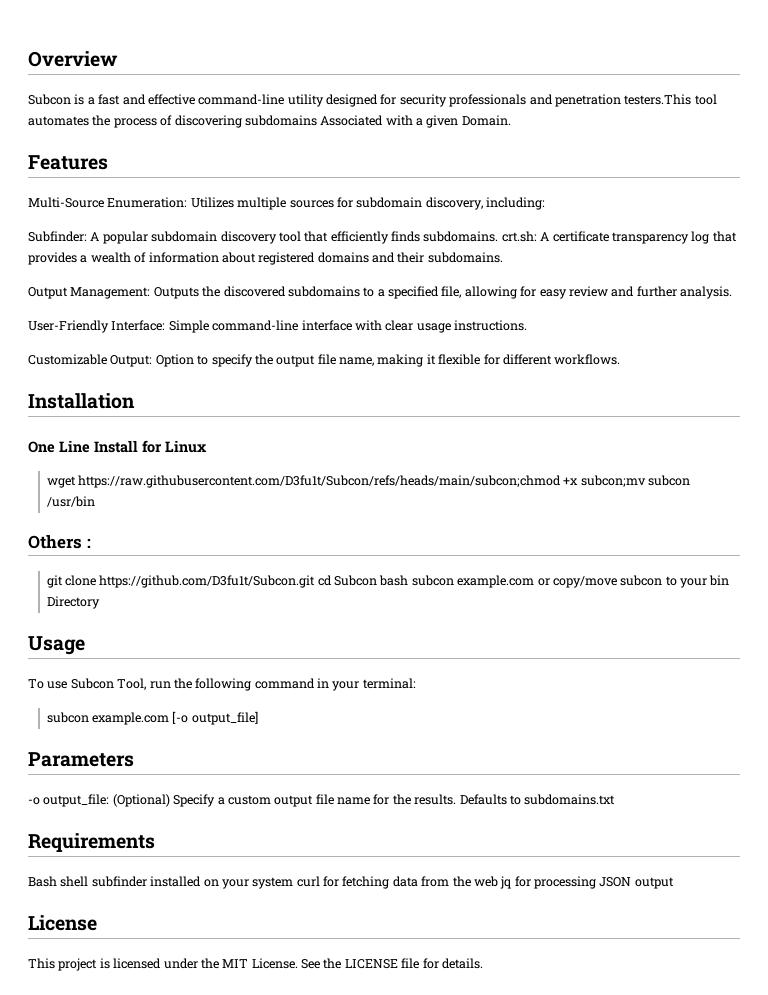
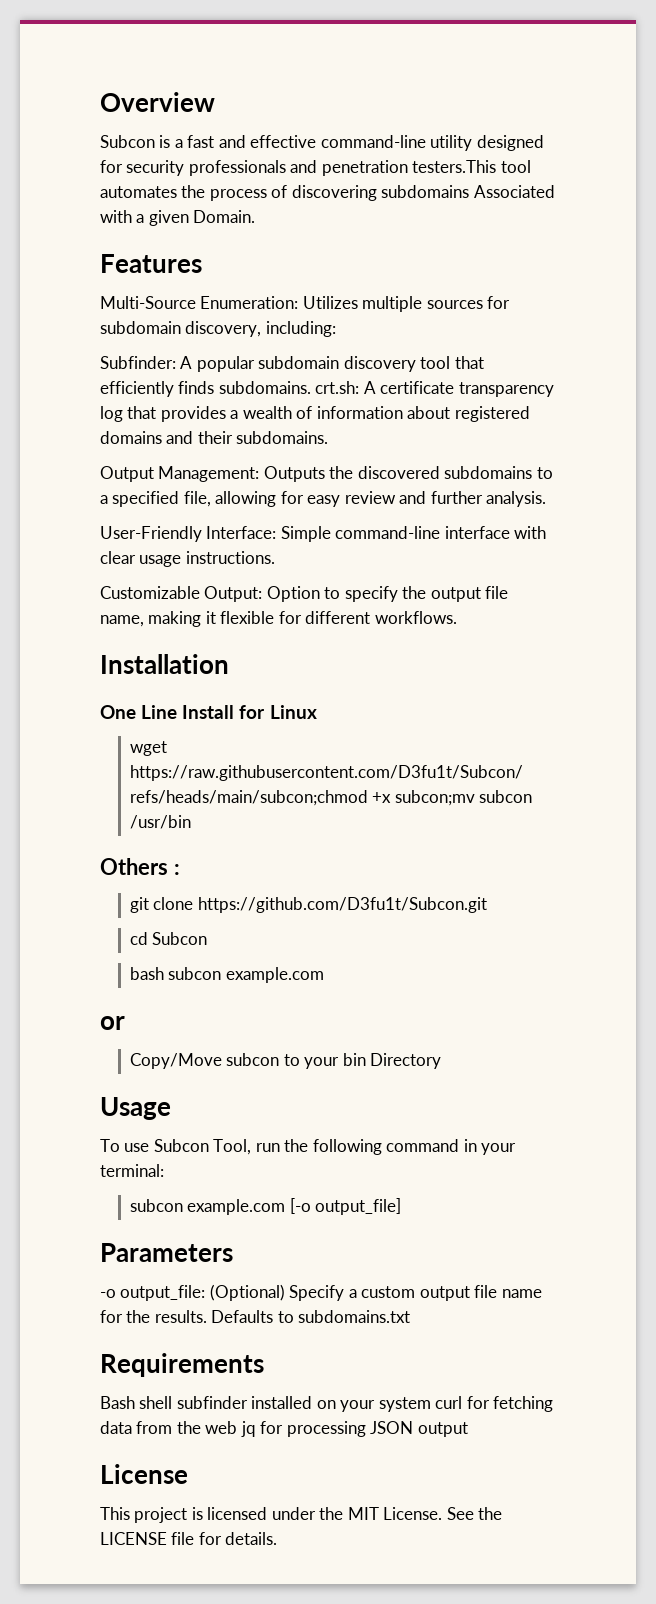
- git clone https://github.com/D3fu1t/Subcon.git cd Subcon bash subcon example.com or copy/move subcon to your bin Directory
+ git clone https://github.com/D3fu1t/Subcon.git
+ cd Subcon
+ bash subcon example.com
+ or
+ Copy/Move subcon to your bin Directory

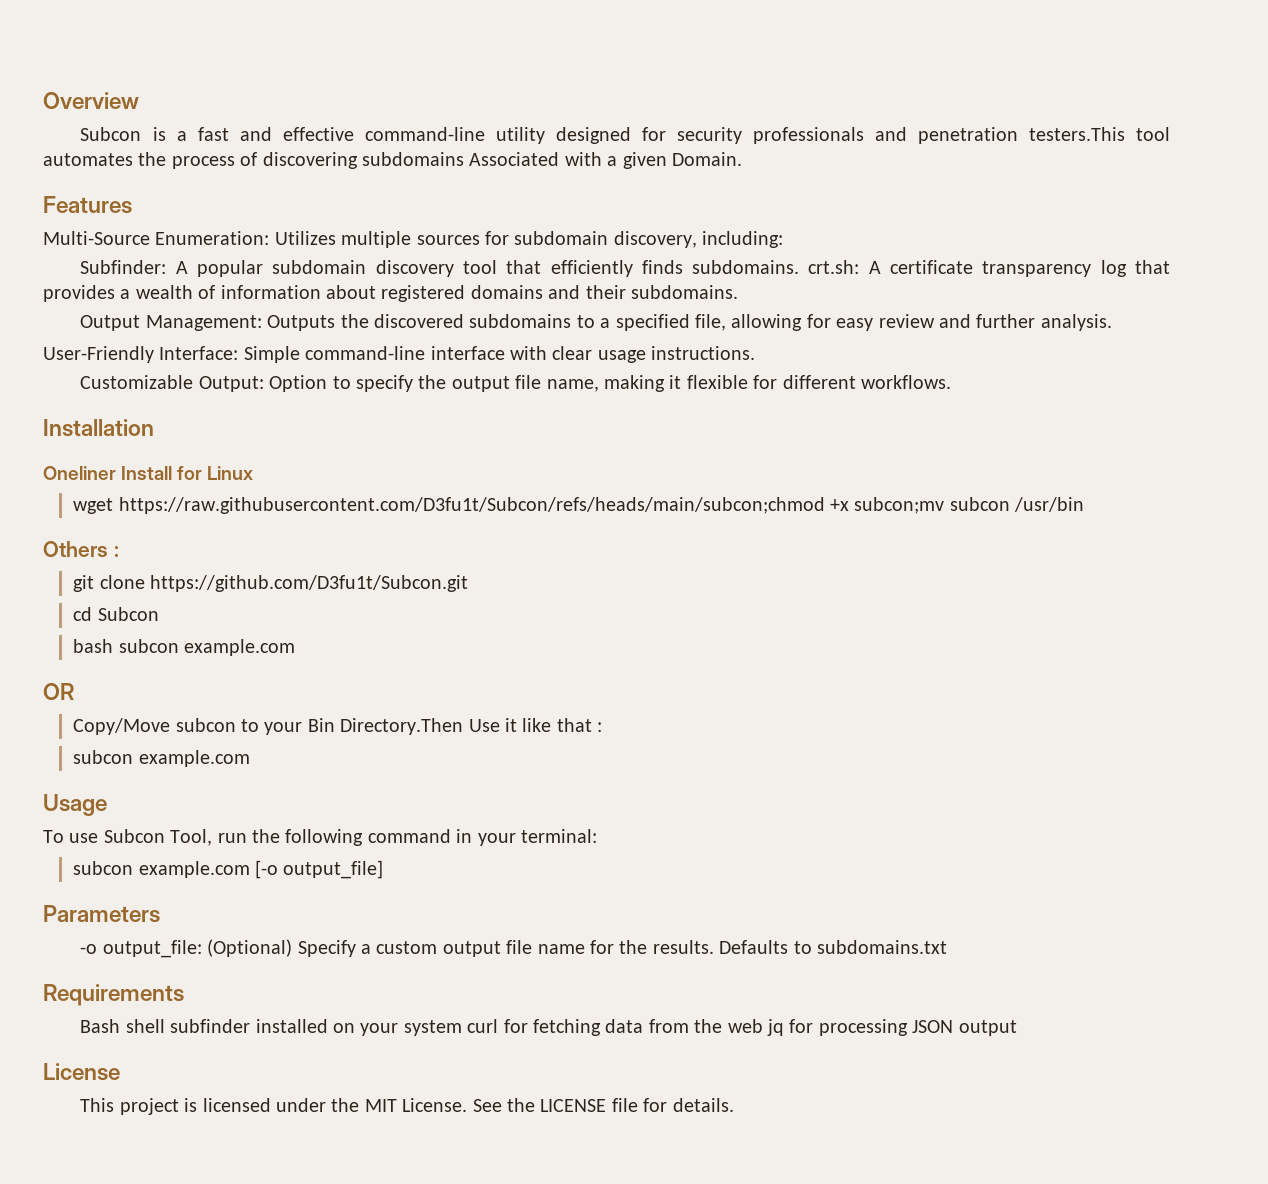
- One Line Install for Linux
+ Oneliner Install for Linux
- or
+ OR
- Copy/Move subcon to your bin Directory
+ Copy/Move subcon to your Bin Directory.Then Use it like that :
+ subcon example.com

